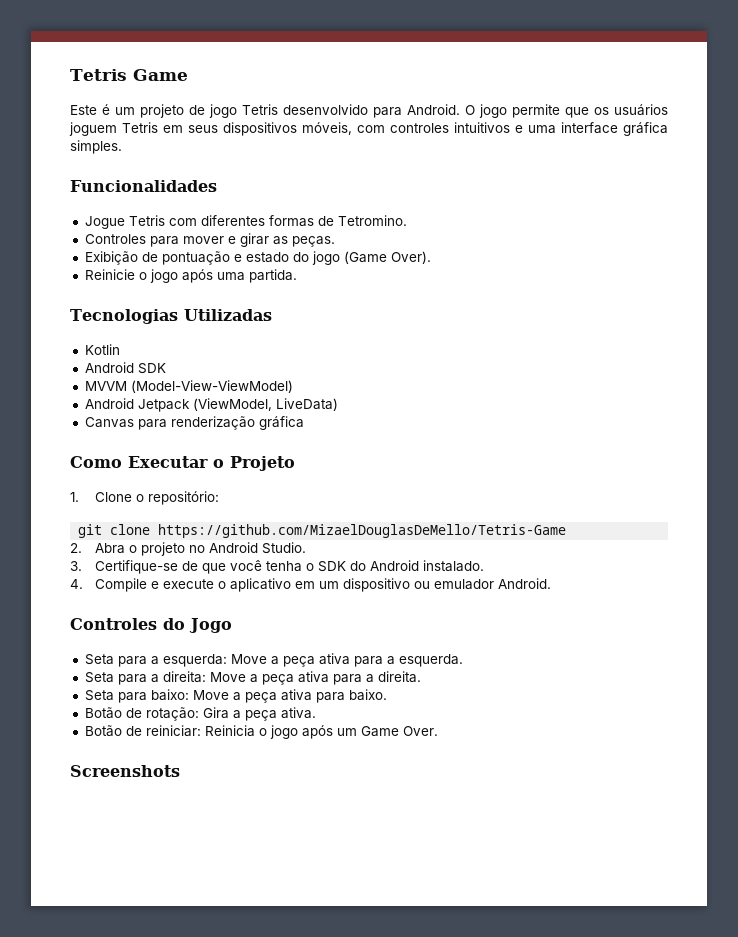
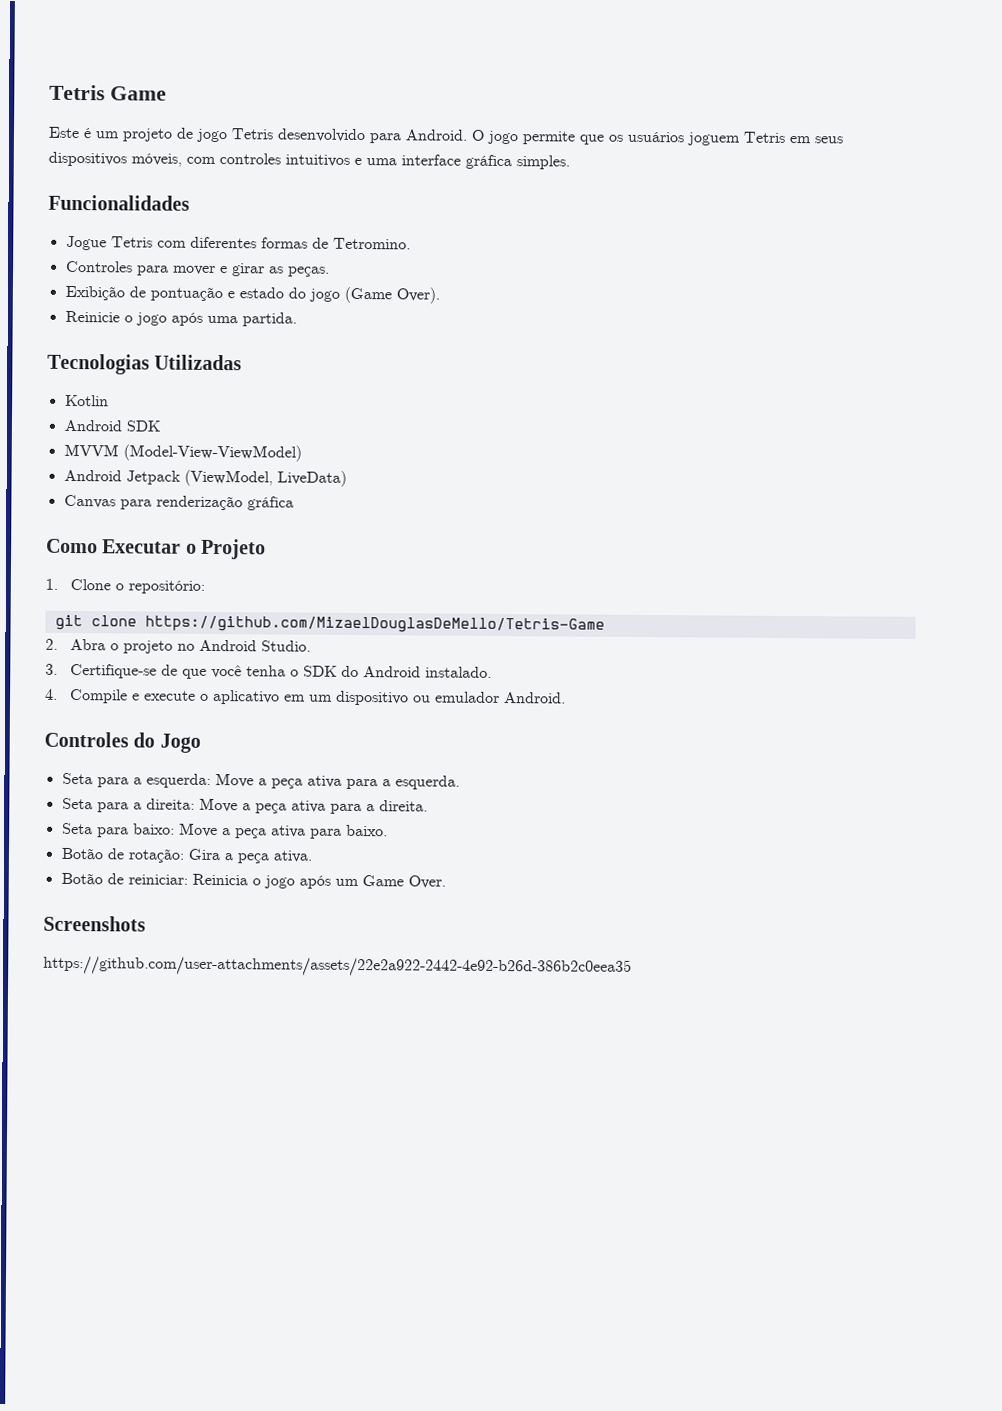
+ https://github.com/user-attachments/assets/22e2a922-2442-4e92-b26d-386b2c0eea35

